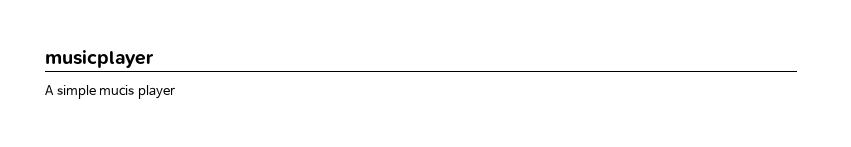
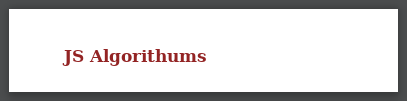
- musicplayer
- A simple mucis player
+ JS Algorithums

